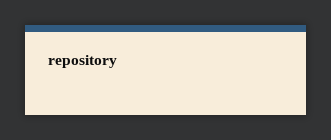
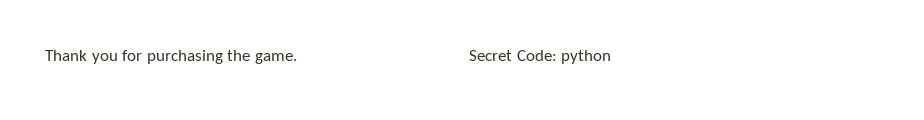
- repository
+ Thank you for purchasing the game.
+ Secret Code: python

